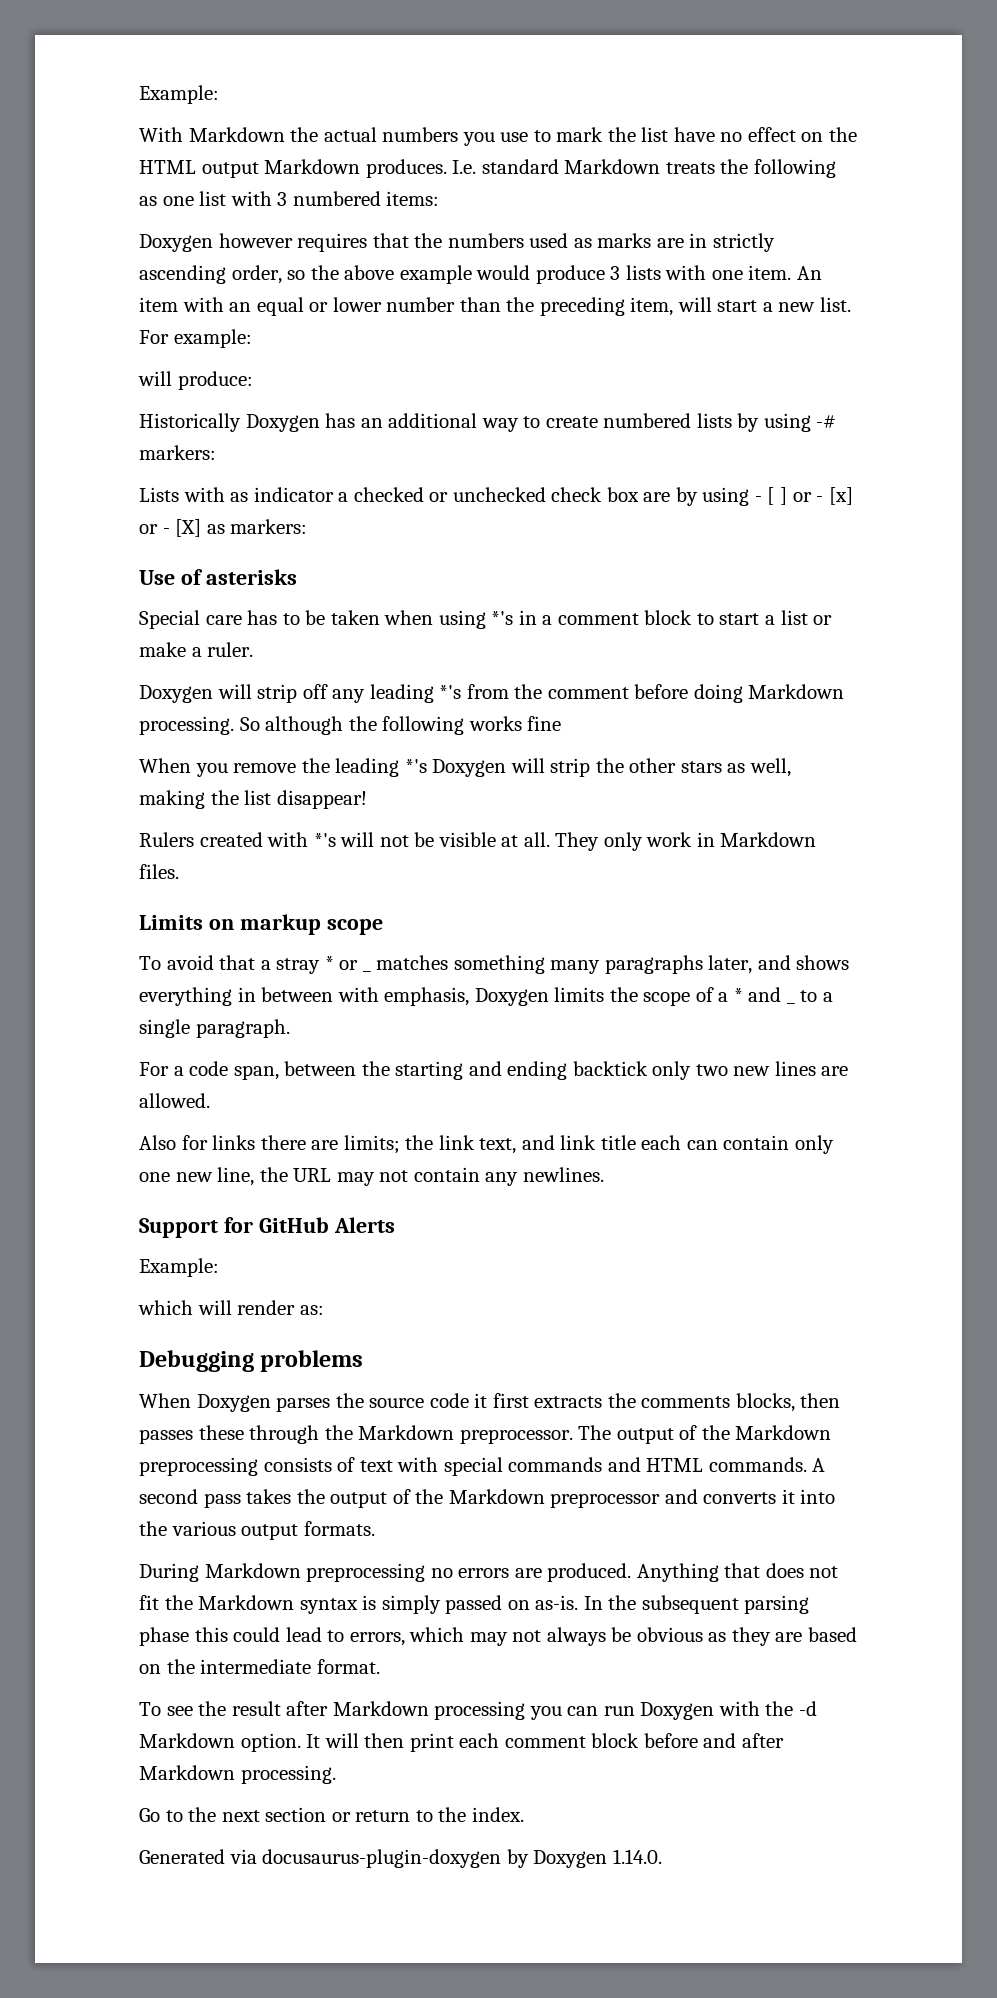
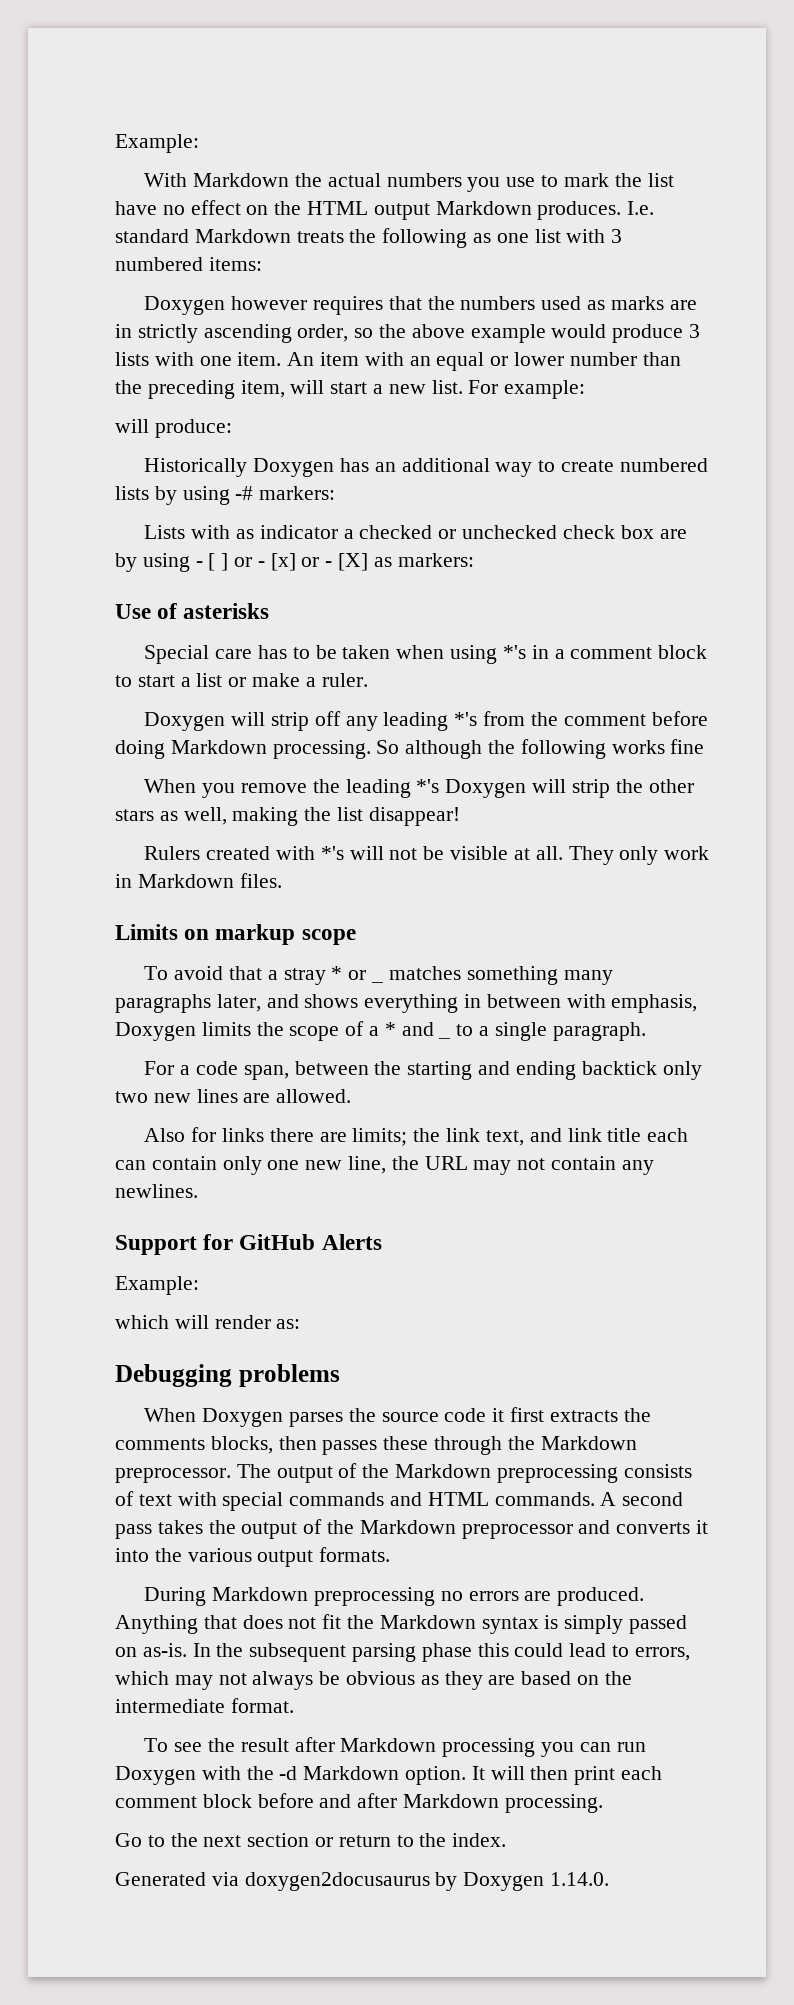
- Generated via docusaurus-plugin-doxygen by Doxygen 1.14.0.
+ Generated via doxygen2docusaurus by Doxygen 1.14.0.

